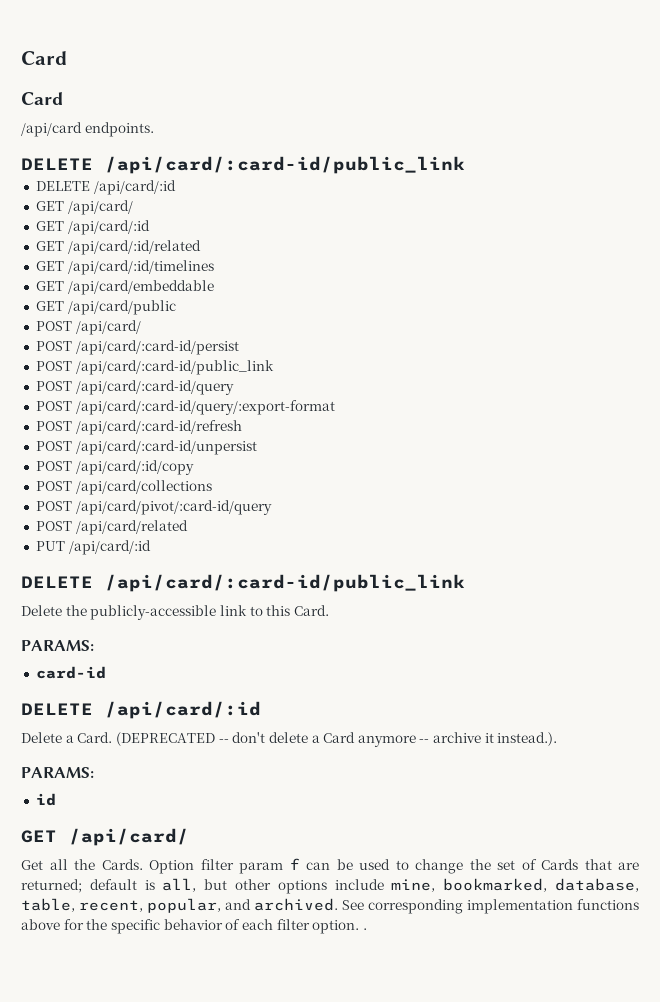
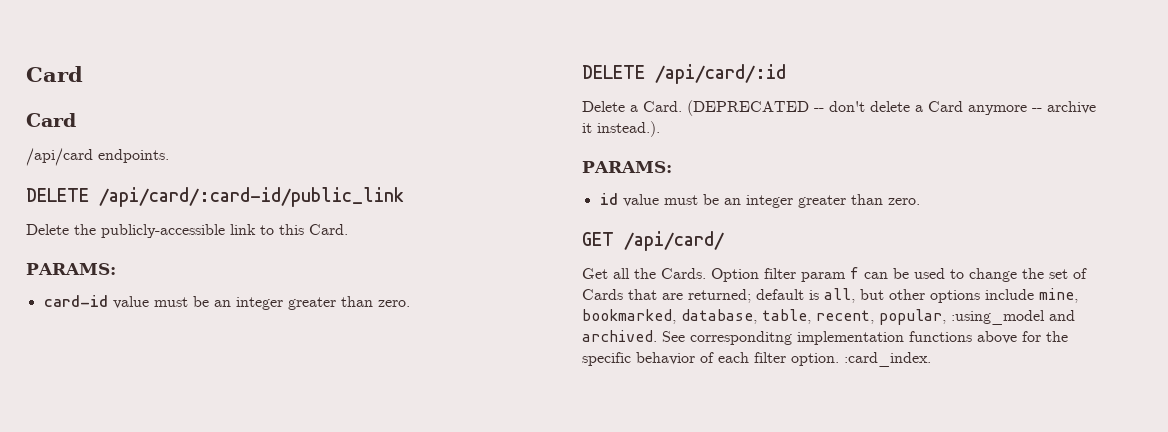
  /api/card endpoints.
- DELETE /api/card/:card-id/public_link
- DELETE /api/card/:id
- GET /api/card/
- GET /api/card/:id
- GET /api/card/:id/related
- GET /api/card/:id/timelines
- GET /api/card/embeddable
- GET /api/card/public
- POST /api/card/
- POST /api/card/:card-id/persist
- POST /api/card/:card-id/public_link
- POST /api/card/:card-id/query
- POST /api/card/:card-id/query/:export-format
- POST /api/card/:card-id/refresh
- POST /api/card/:card-id/unpersist
- POST /api/card/:id/copy
- POST /api/card/collections
- POST /api/card/pivot/:card-id/query
- POST /api/card/related
- PUT /api/card/:id
- card-id
+ card-id value must be an integer greater than zero.
- id
+ id value must be an integer greater than zero.
- Option filter param f can be used to change the set of Cards that are returned; default is all, but other options include mine, bookmarked, database, table, recent, popular, and archived.
+ Option filter param f can be used to change the set of Cards that are returned; default is all, but other options include mine, bookmarked, database, table, recent, popular, :using_model and archived.
- See corresponding implementation functions above for the specific behavior of each filter option. .
+ See corresponditng implementation functions above for the specific behavior of each filter option. :card_index.

